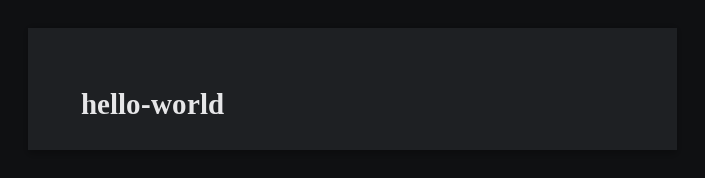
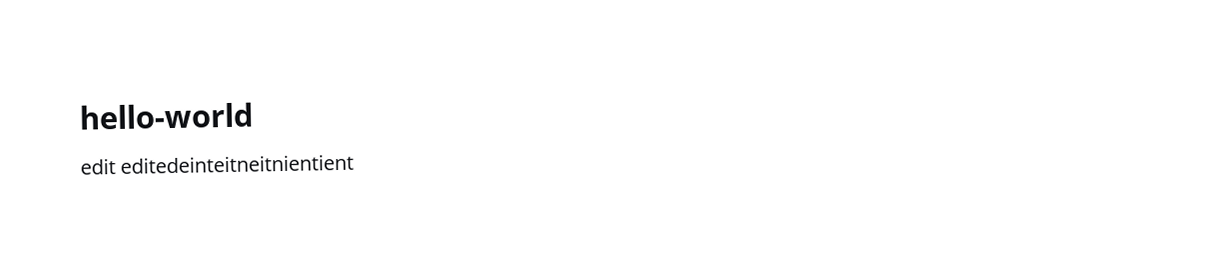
+ edit editedeinteitneitnientient

